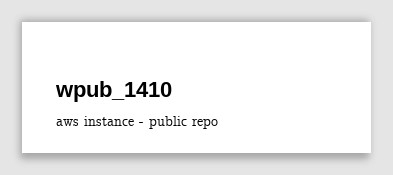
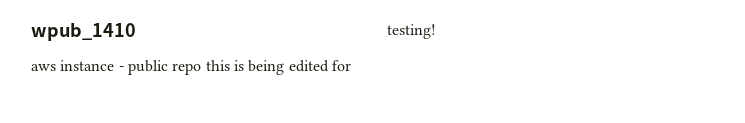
- aws instance - public repo
+ aws instance - public repo this is being edited for testing!

